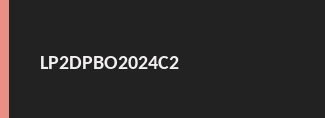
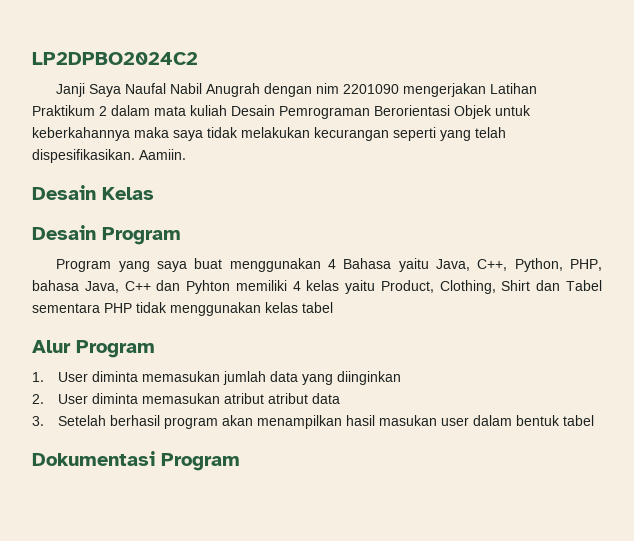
+ Janji Saya Naufal Nabil Anugrah dengan nim 2201090 mengerjakan Latihan Praktikum 2 dalam mata kuliah Desain Pemrograman Berorientasi Objek untuk keberkahannya maka saya tidak melakukan kecurangan seperti yang telah dispesifikasikan. Aamiin.
+ Desain Kelas
+ Desain Program
+ Program yang saya buat menggunakan 4 Bahasa yaitu Java, C++, Python, PHP, bahasa Java, C++ dan Pyhton memiliki 4 kelas yaitu Product, Clothing, Shirt dan Tabel sementara PHP tidak menggunakan kelas tabel
+ Alur Program
+ 1. User diminta memasukan jumlah data yang diinginkan
+ 2. User diminta memasukan atribut atribut data
+ 3. Setelah berhasil program akan menampilkan hasil masukan user dalam bentuk tabel
+ Dokumentasi Program

